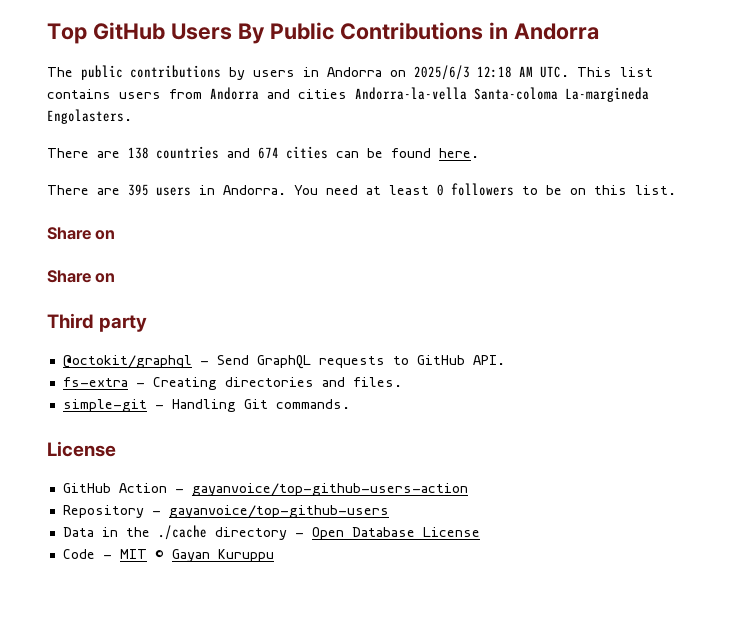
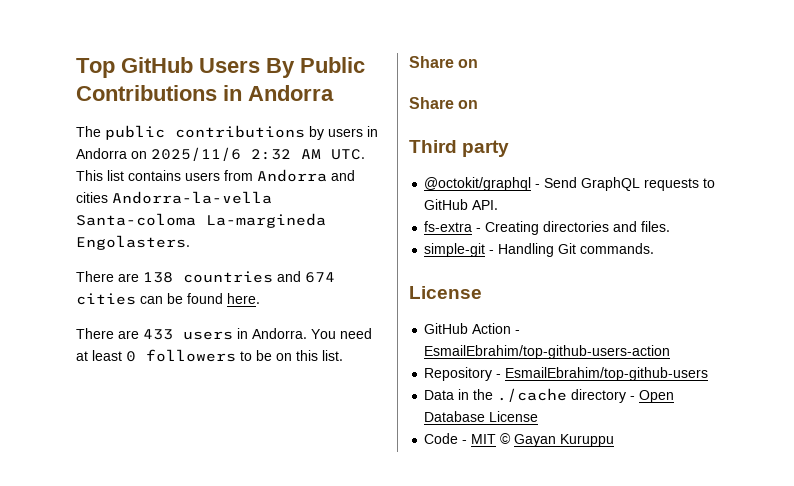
- The public contributions by users in Andorra on 2025/6/3 12:18 AM UTC. This list contains users from Andorra and cities Andorra-la-vella Santa-coloma La-margineda Engolasters.
+ The public contributions by users in Andorra on 2025/11/6 2:32 AM UTC. This list contains users from Andorra and cities Andorra-la-vella Santa-coloma La-margineda Engolasters.
- There are 395 users in Andorra.
+ There are 433 users in Andorra.
- GitHub Action - gayanvoice/top-github-users-action
+ GitHub Action - EsmailEbrahim/top-github-users-action
- Repository - gayanvoice/top-github-users
+ Repository - EsmailEbrahim/top-github-users

